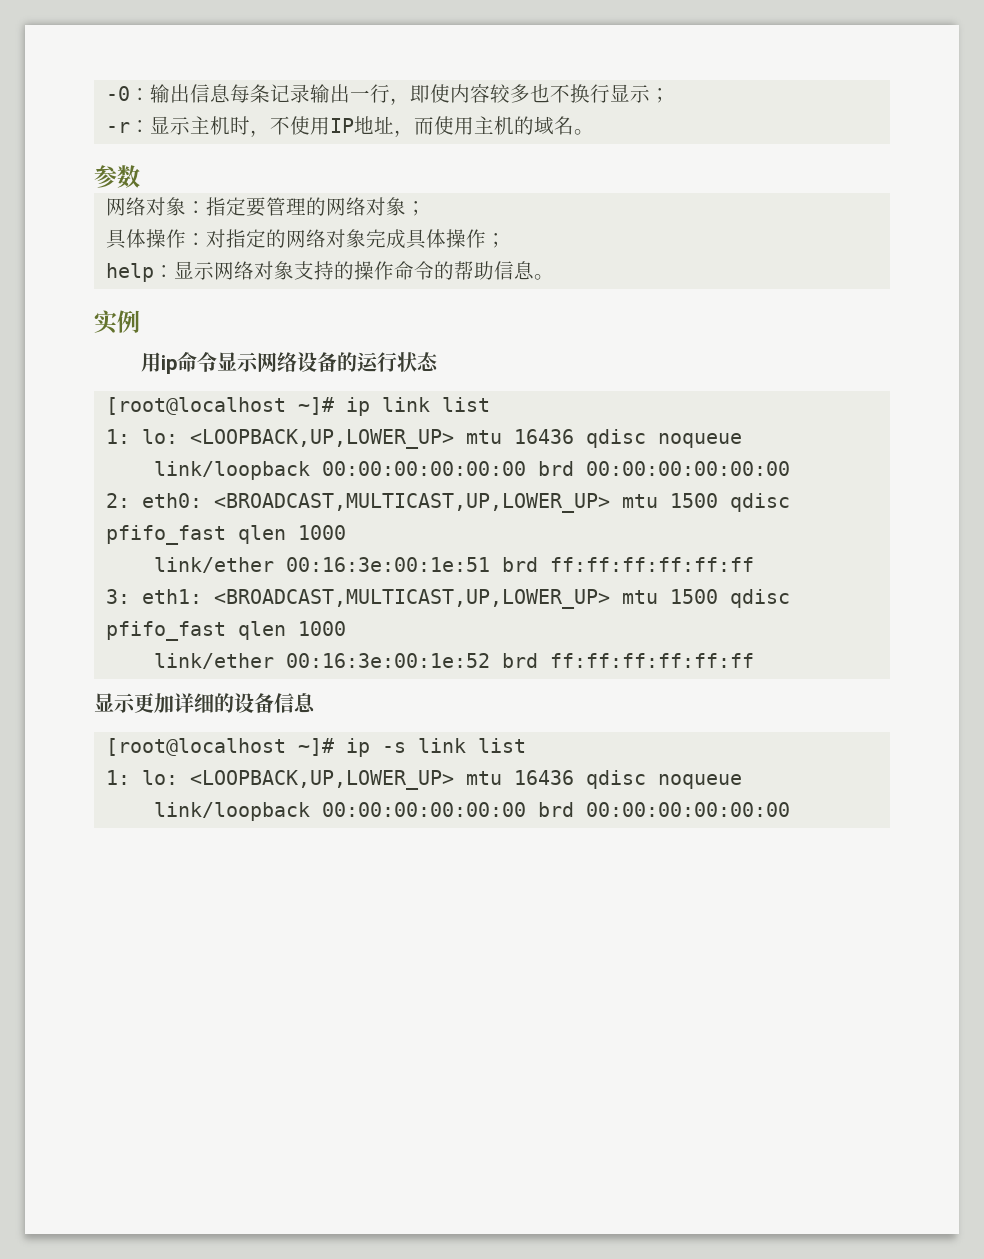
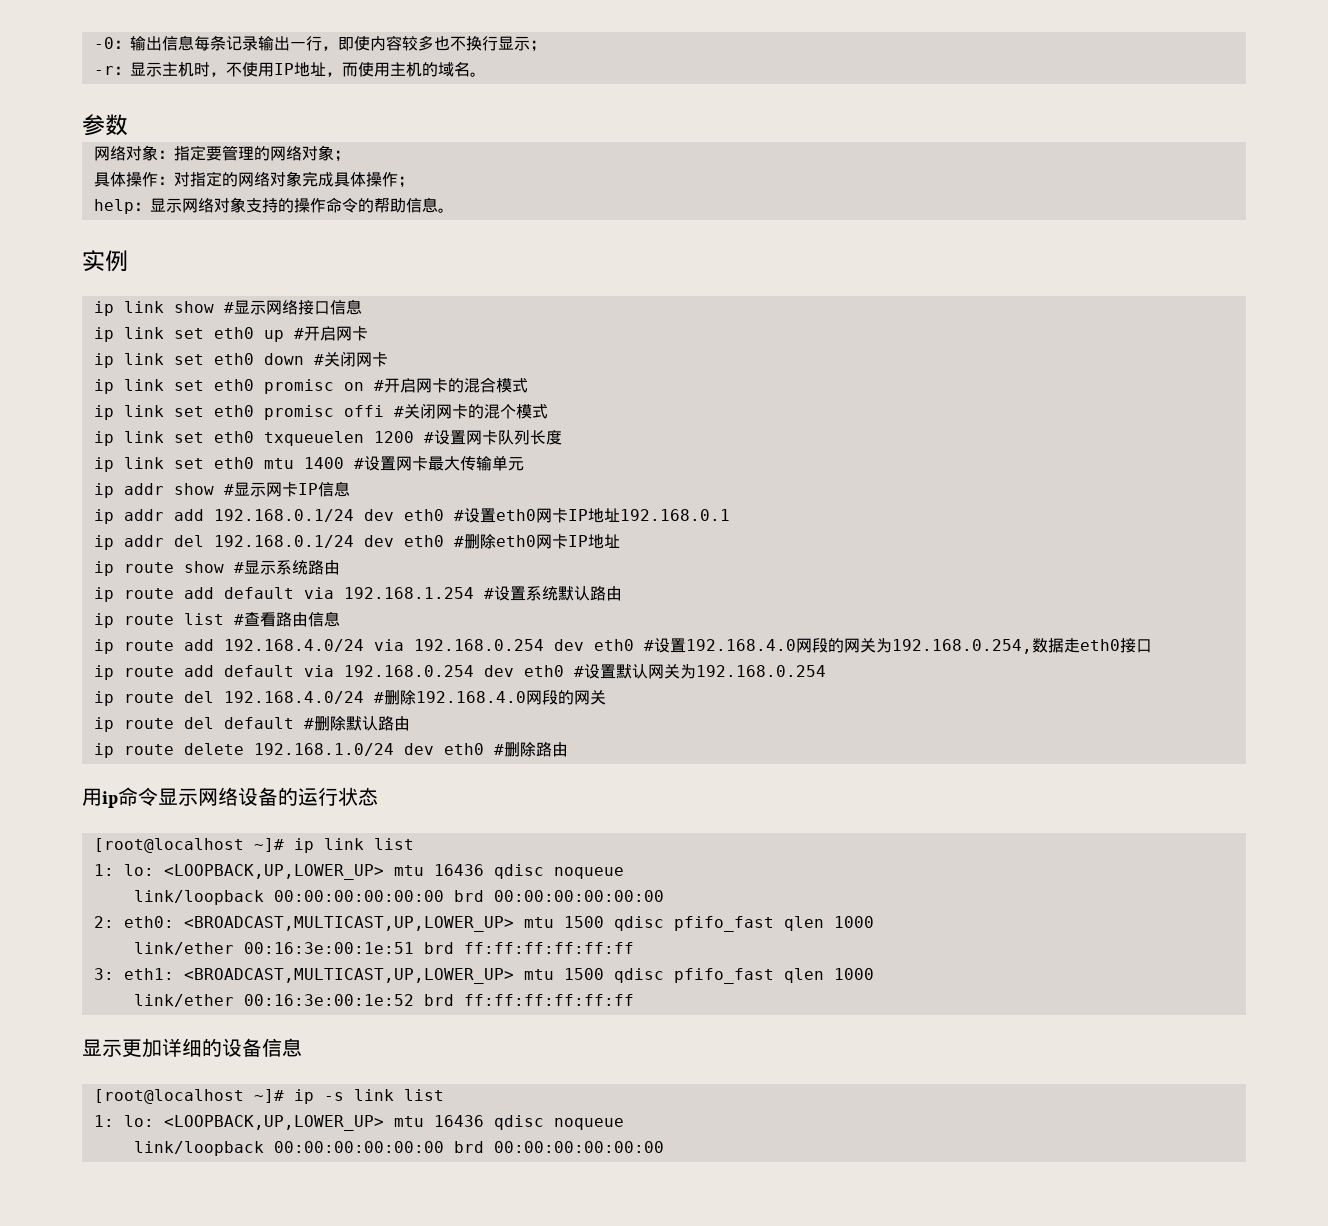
+ ip link show #显示网络接口信息
+ ip link set eth0 up #开启网卡
+ ip link set eth0 down #关闭网卡
+ ip link set eth0 promisc on #开启网卡的混合模式
+ ip link set eth0 promisc offi #关闭网卡的混个模式
+ ip link set eth0 txqueuelen 1200 #设置网卡队列长度
+ ip link set eth0 mtu 1400 #设置网卡最大传输单元
+ ip addr show #显示网卡IP信息
+ ip addr add 192.168.0.1/24 dev eth0 #设置eth0网卡IP地址192.168.0.1
+ ip addr del 192.168.0.1/24 dev eth0 #删除eth0网卡IP地址
+ ip route show #显示系统路由
+ ip route add default via 192.168.1.254 #设置系统默认路由
+ ip route list #查看路由信息
+ ip route add 192.168.4.0/24 via 192.168.0.254 dev eth0 #设置192.168.4.0网段的网关为192.168.0.254,数据走eth0接口
+ ip route add default via 192.168.0.254 dev eth0 #设置默认网关为192.168.0.254
+ ip route del 192.168.4.0/24 #删除192.168.4.0网段的网关
+ ip route del default #删除默认路由
+ ip route delete 192.168.1.0/24 dev eth0 #删除路由

